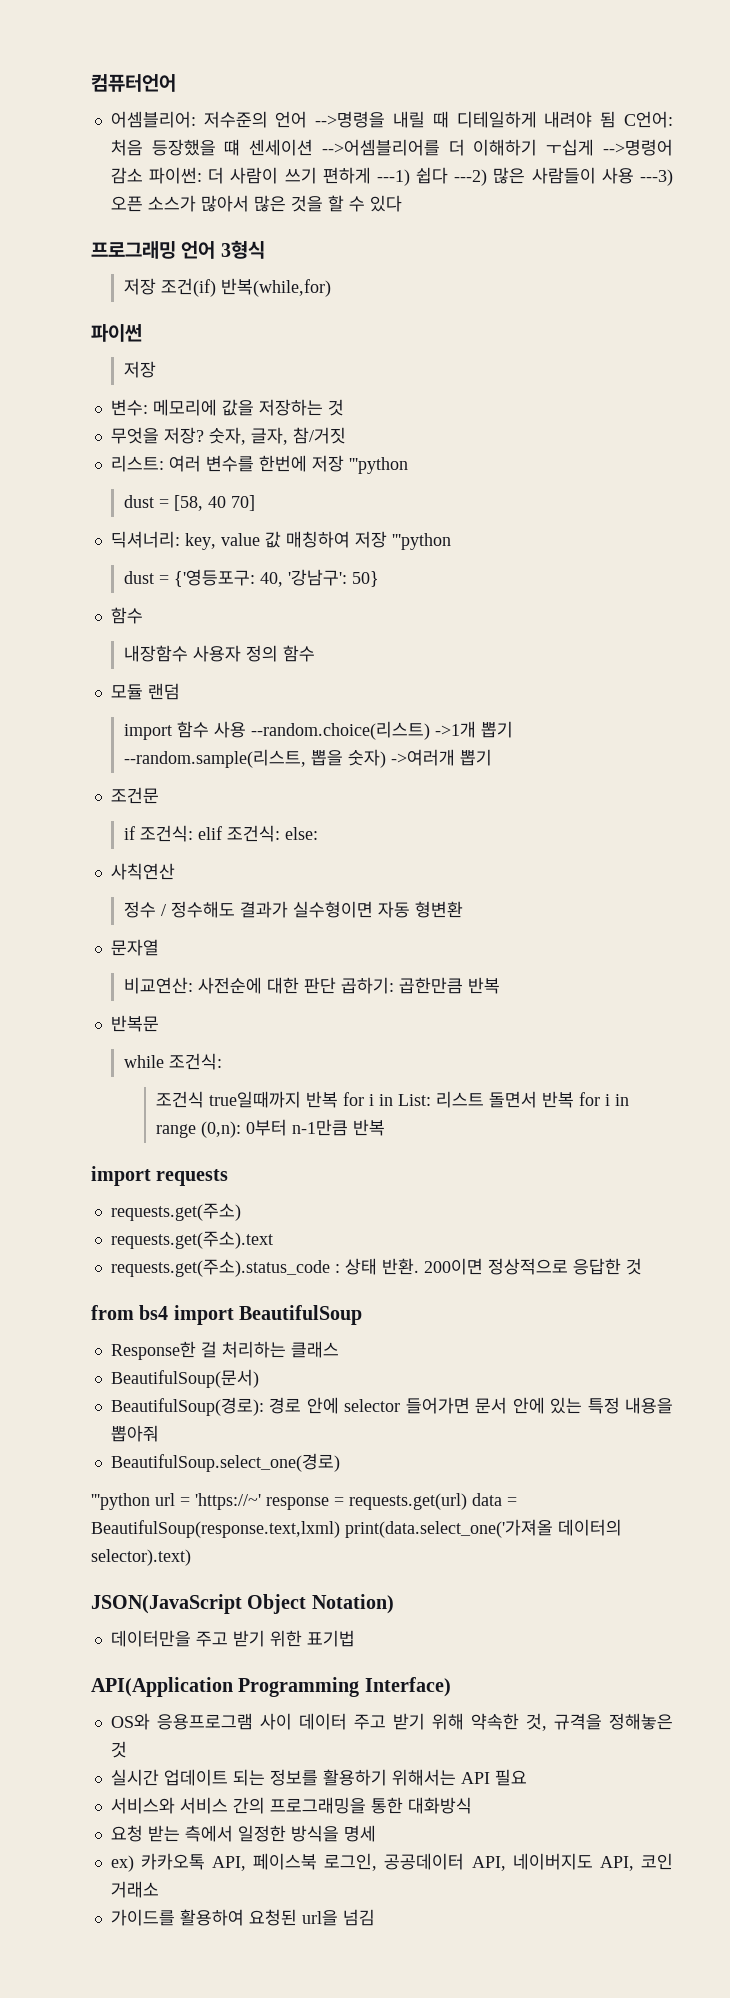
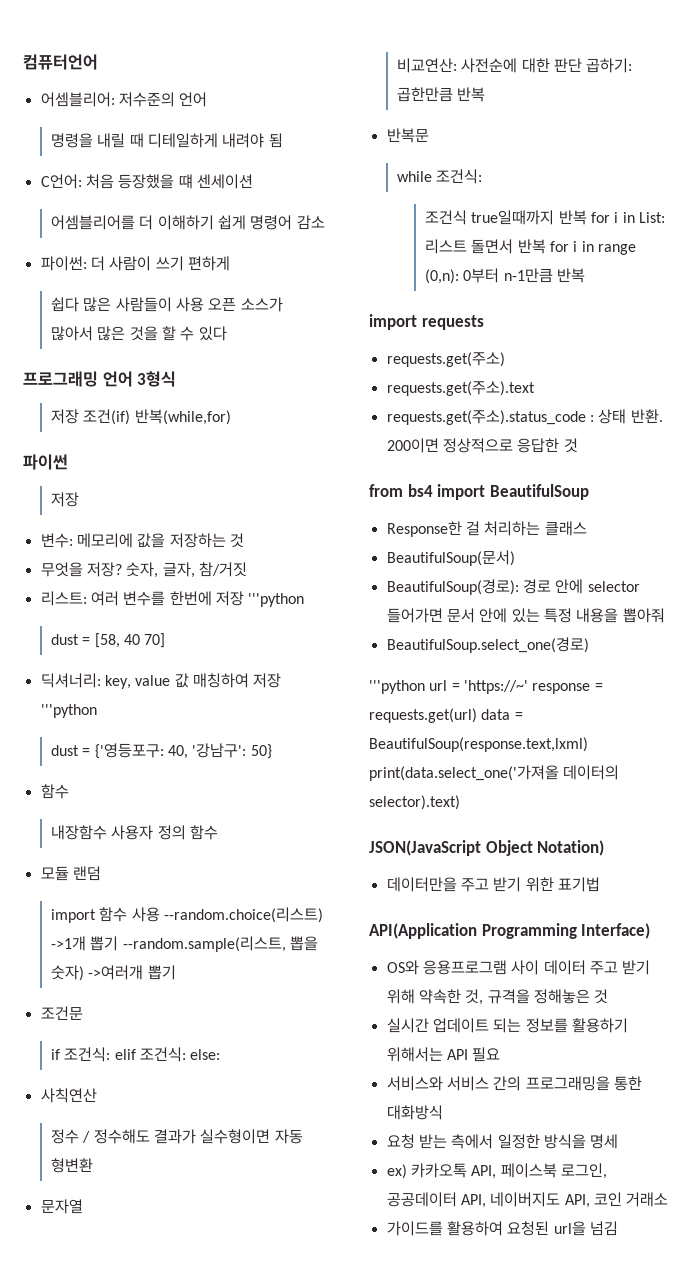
- 어셈블리어: 저수준의 언어 -->명령을 내릴 때 디테일하게 내려야 됨 C언어: 처음 등장했을 떄 센세이션 -->어셈블리어를 더 이해하기 ㅜ십게 -->명령어 감소 파이썬: 더 사람이 쓰기 편하게 ---1) 쉽다 ---2) 많은 사람들이 사용 ---3) 오픈 소스가 많아서 많은 것을 할 수 있다
+ 어셈블리어: 저수준의 언어
+ 명령을 내릴 때 디테일하게 내려야 됨
+ C언어: 처음 등장했을 떄 센세이션
+ 어셈블리어를 더 이해하기 쉽게 명령어 감소
+ 파이썬: 더 사람이 쓰기 편하게
+ 쉽다 많은 사람들이 사용 오픈 소스가 많아서 많은 것을 할 수 있다

